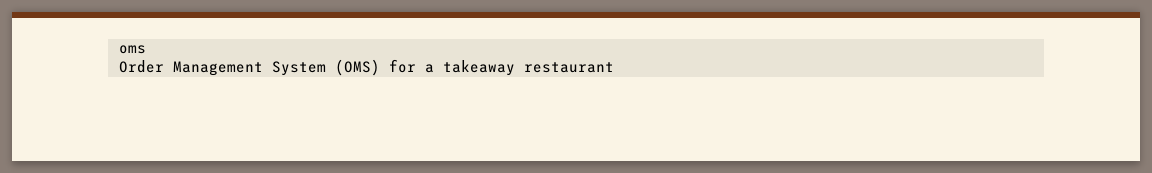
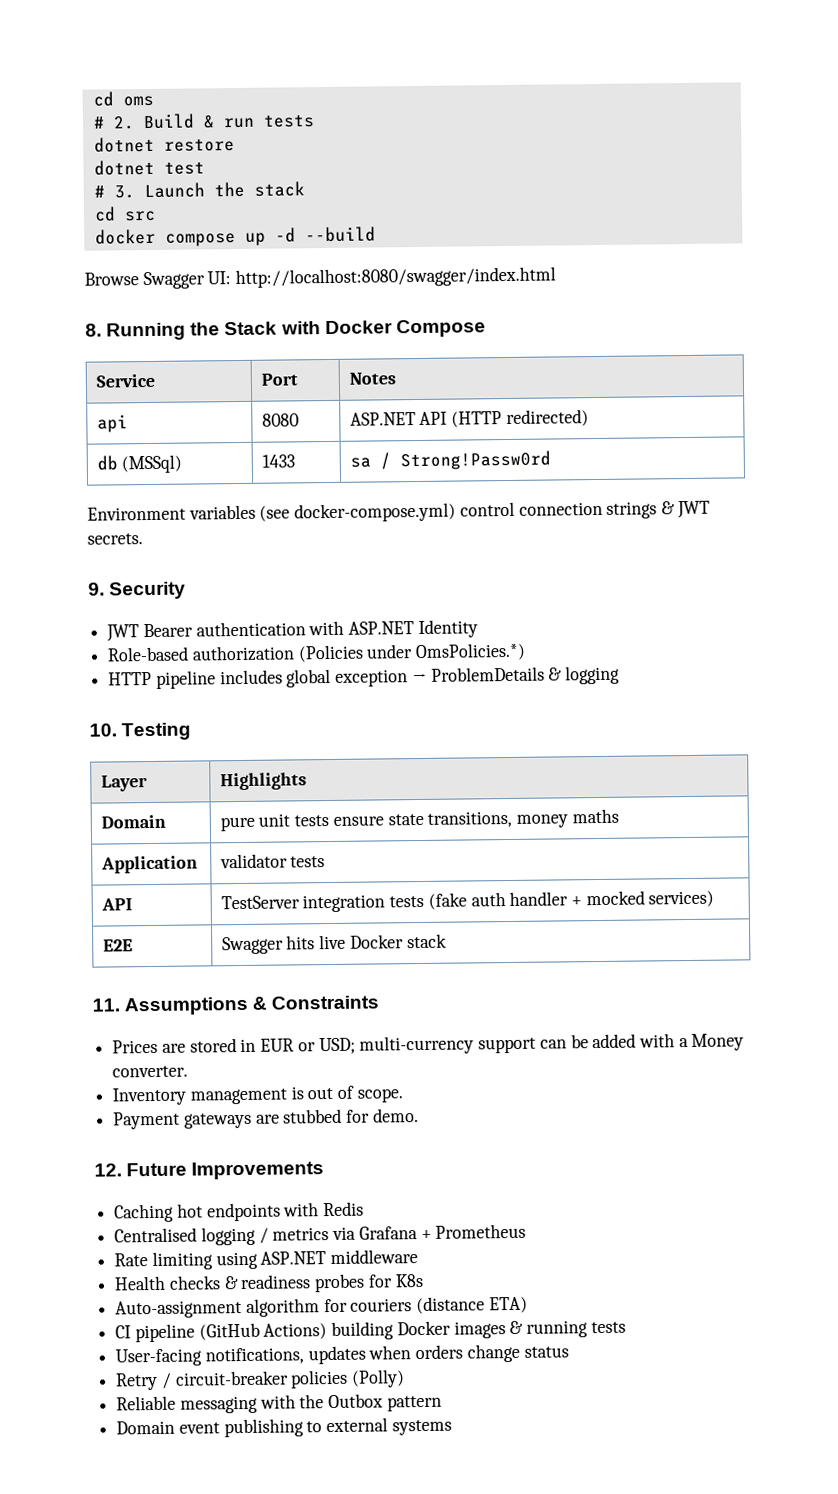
- oms
+ cd oms
- Order Management System (OMS) for a takeaway restaurant
+ # 2. Build & run tests
+ dotnet restore
+ dotnet test
+ # 3. Launch the stack
+ cd src
+ docker compose up -d --build
+ Browse Swagger UI: http://localhost:8080/swagger/index.html
+ 8. Running the Stack with Docker Compose
+ Service | Port | Notes
+ api | 8080 | ASP.NET API (HTTP redirected)
+ db (MSSql) | 1433 | sa / Strong!Passw0rd
+ Environment variables (see docker-compose.yml) control connection strings & JWT secrets.
+ 9. Security
+ JWT Bearer authentication with ASP.NET Identity
+ Role-based authorization (Policies under OmsPolicies.*)
+ HTTP pipeline includes global exception → ProblemDetails & logging
+ 10. Testing
+ Layer | Highlights
+ Domain | pure unit tests ensure state transitions, money maths
+ Application | validator tests
+ API | TestServer integration tests (fake auth handler + mocked services)
+ E2E | Swagger hits live Docker stack
+ 11. Assumptions & Constraints
+ Prices are stored in EUR or USD; multi-currency support can be added with a Money converter.
+ Inventory management is out of scope.
+ Payment gateways are stubbed for demo.
+ 12. Future Improvements
+ Caching hot endpoints with Redis
+ Centralised logging / metrics via Grafana + Prometheus
+ Rate limiting using ASP.NET middleware
+ Health checks & readiness probes for K8s
+ Auto-assignment algorithm for couriers (distance ETA)
+ CI pipeline (GitHub Actions) building Docker images & running tests
+ User-facing notifications, updates when orders change status
+ Retry / circuit-breaker policies (Polly)
+ Reliable messaging with the Outbox pattern
+ Domain event publishing to external systems

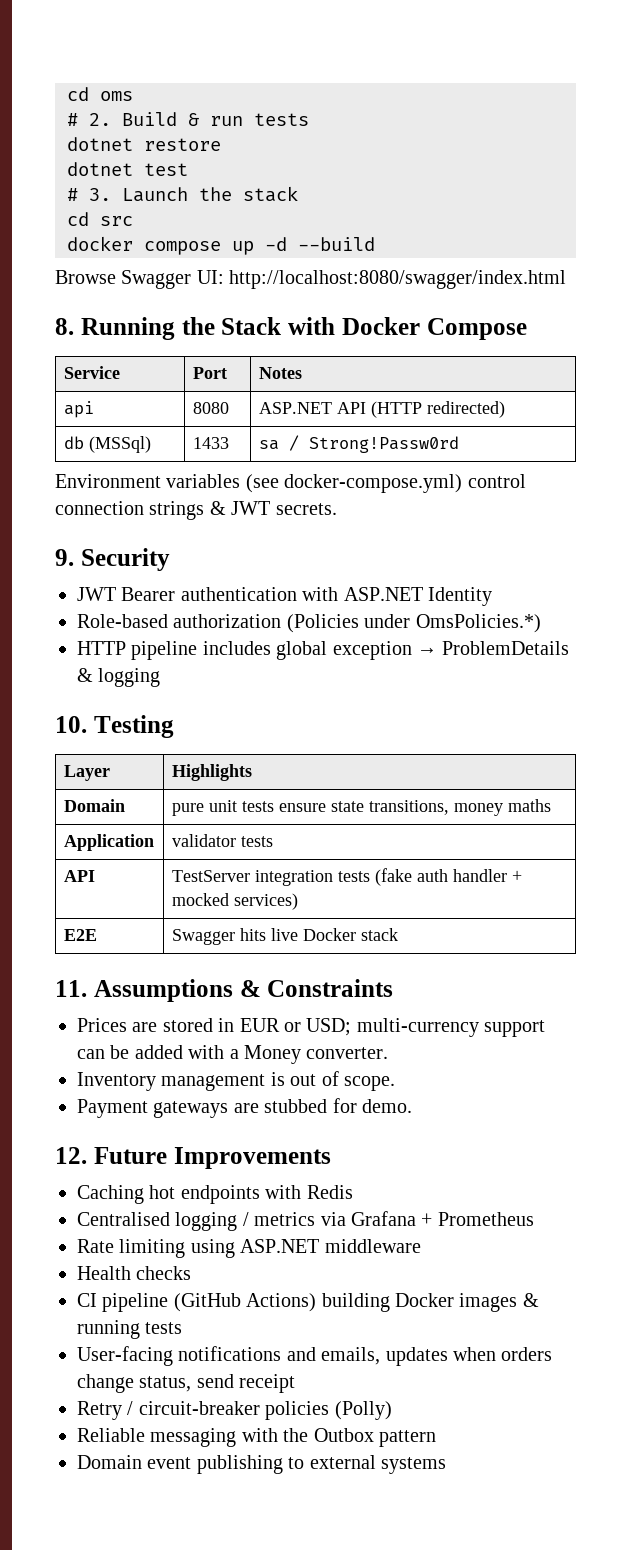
- Health checks & readiness probes for K8s
- Auto-assignment algorithm for couriers (distance ETA)
+ Health checks
- User-facing notifications, updates when orders change status
+ User-facing notifications and emails, updates when orders change status, send receipt

